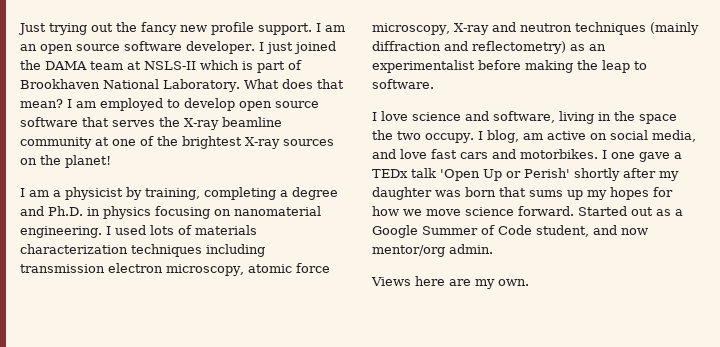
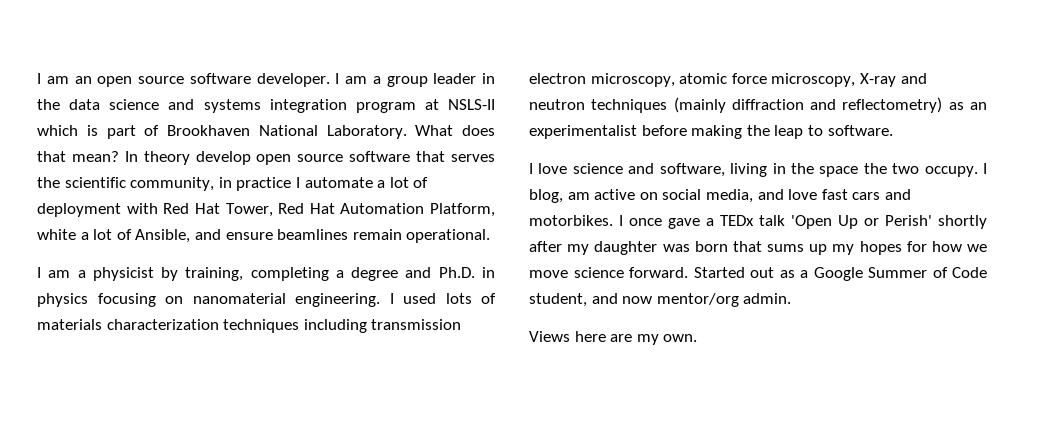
- Just trying out the fancy new profile support.
- I just joined the DAMA team at NSLS-II which is part of Brookhaven National Laboratory.
+ I am a group leader in the data science and systems integration program at NSLS-II which is part of Brookhaven National Laboratory.
- I am employed to develop open source software that serves the X-ray beamline community at one of the brightest X-ray sources on the planet!
+ In theory develop open source software that serves the scientific community, in practice I automate a lot of deployment with Red Hat Tower, Red Hat Automation Platform, white a lot of Ansible, and ensure beamlines remain operational.
- I one gave a TEDx talk 'Open Up or Perish' shortly after my daughter was born that sums up my hopes for how we move science forward.
+ I once gave a TEDx talk 'Open Up or Perish' shortly after my daughter was born that sums up my hopes for how we move science forward.

